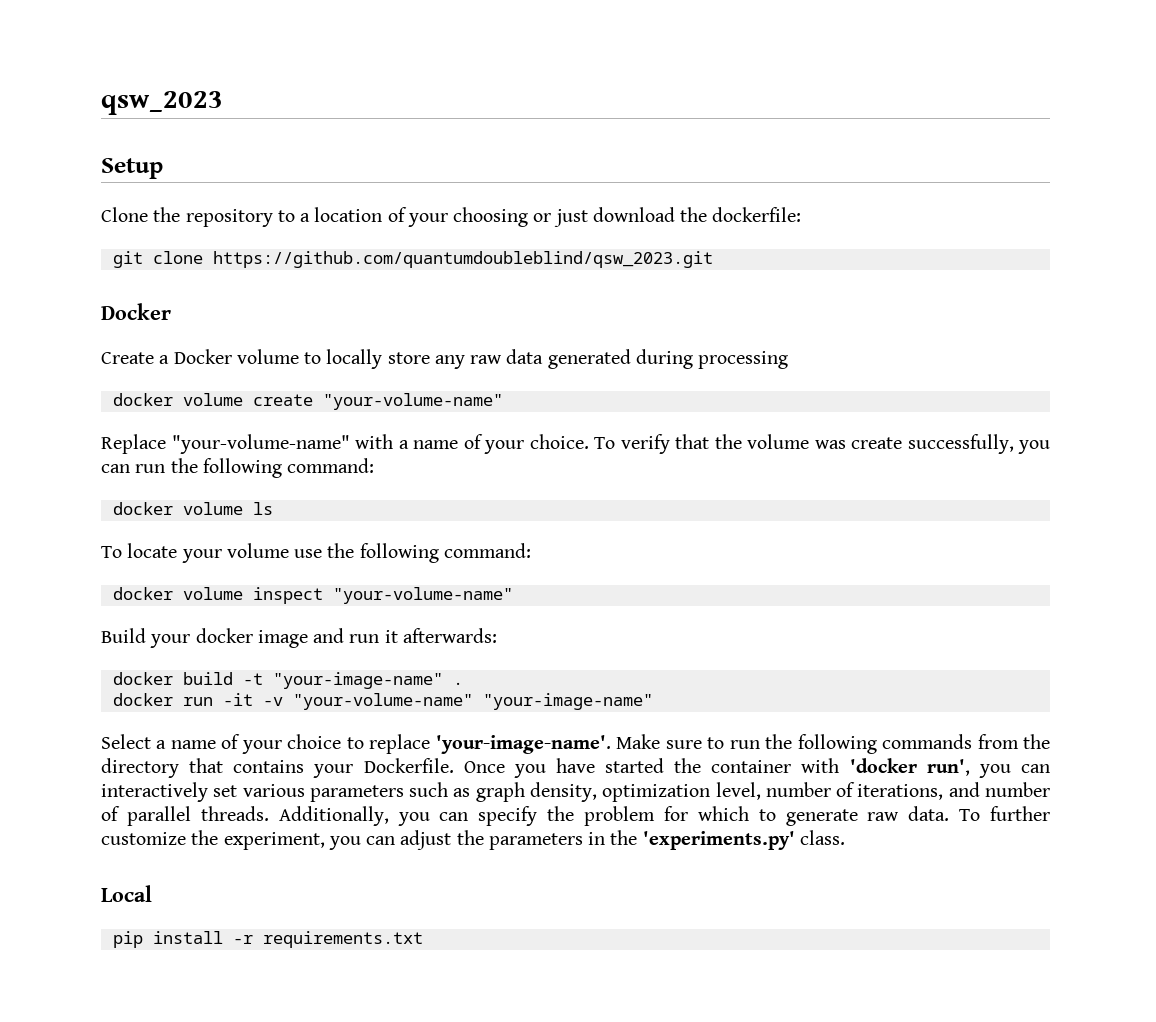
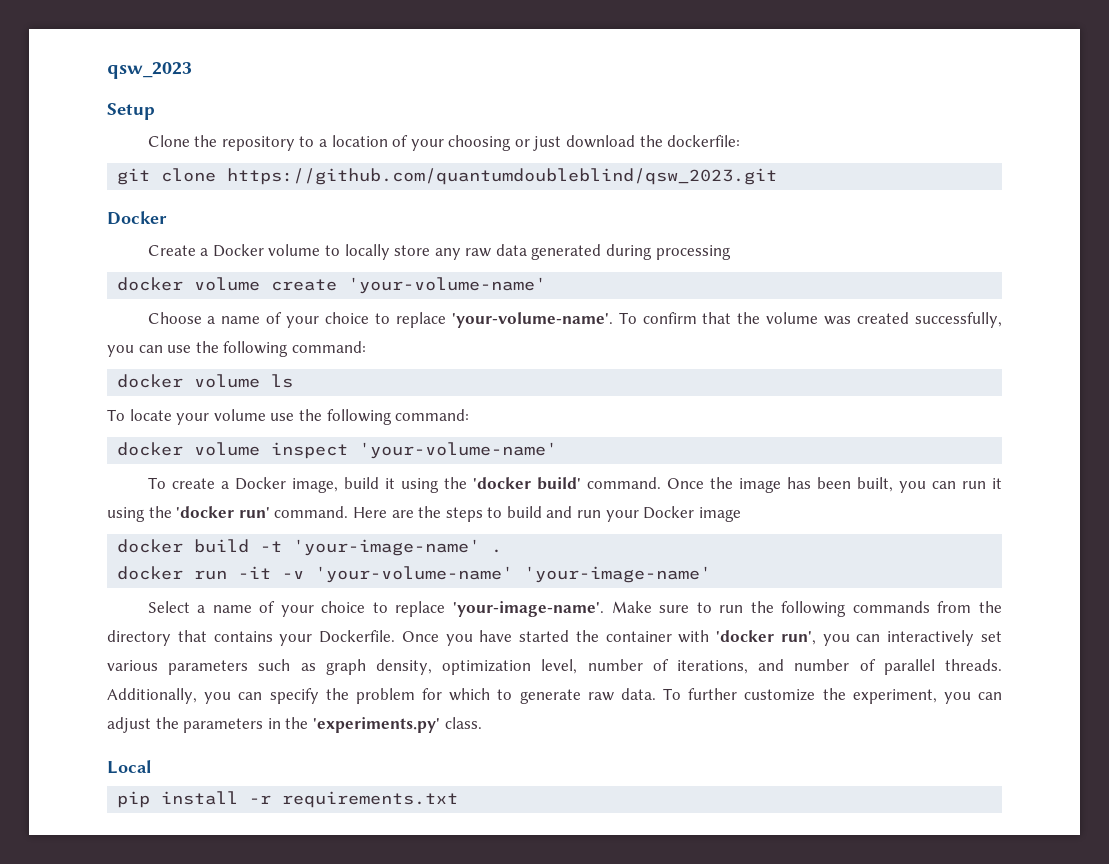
- docker volume create "your-volume-name"
- Replace "your-volume-name" with a name of your choice. To verify that the volume was create successfully, you can run the following command:
+ docker volume create 'your-volume-name'
+ Choose a name of your choice to replace 'your-volume-name'. To confirm that the volume was created successfully, you can use the following command:
- docker volume inspect "your-volume-name"
- Build your docker image and run it afterwards:
+ docker volume inspect 'your-volume-name'
+ To create a Docker image, build it using the 'docker build' command. Once the image has been built, you can run it using the 'docker run' command. Here are the steps to build and run your Docker image
- docker build -t "your-image-name" .
+ docker build -t 'your-image-name' .
- docker run -it -v "your-volume-name" "your-image-name"
+ docker run -it -v 'your-volume-name' 'your-image-name'

